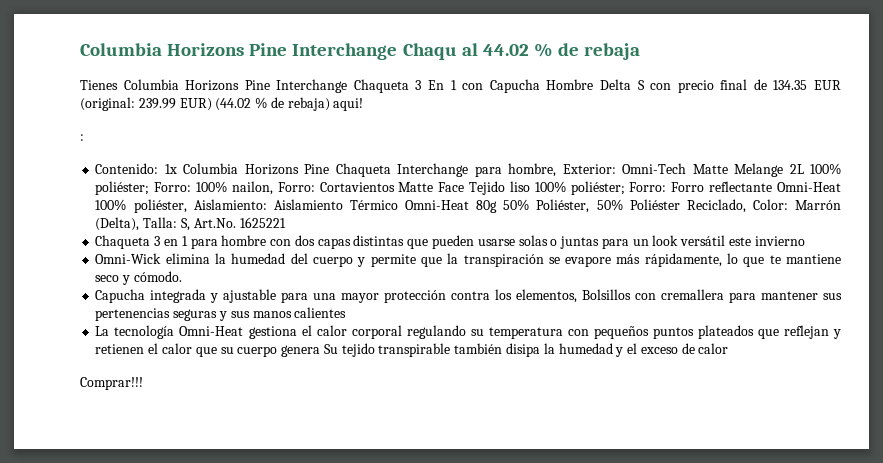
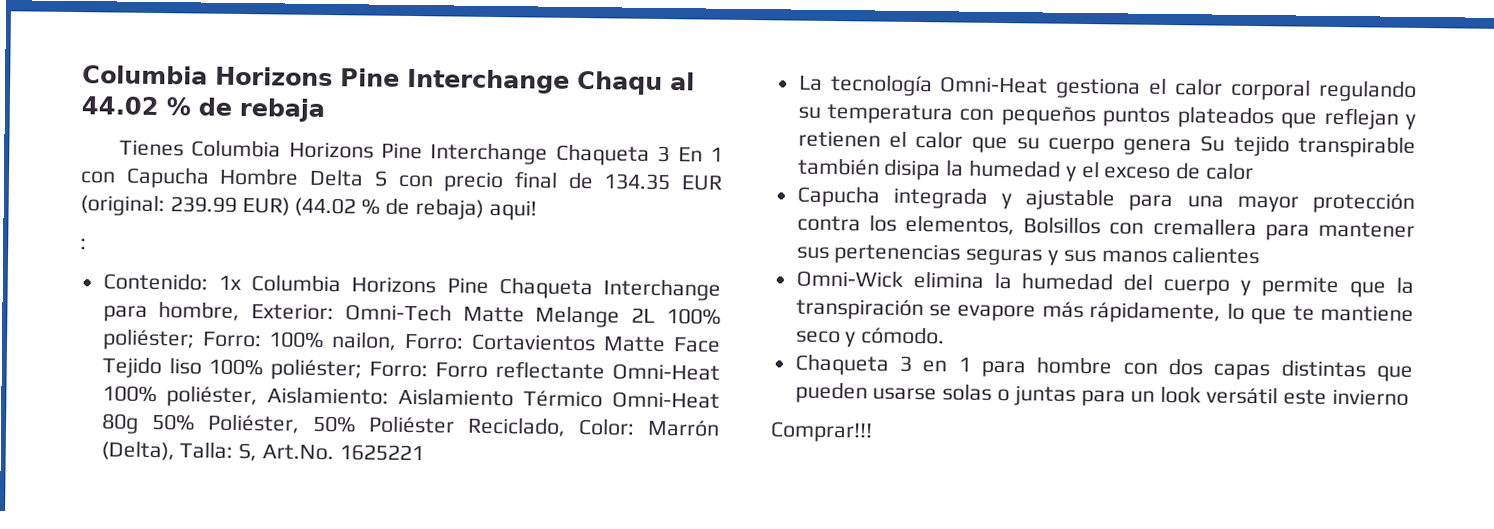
- Chaqueta 3 en 1 para hombre con dos capas distintas que pueden usarse solas o juntas para un look versátil este invierno
- Omni-Wick elimina la humedad del cuerpo y permite que la transpiración se evapore más rápidamente, lo que te mantiene seco y cómodo.
- Capucha integrada y ajustable para una mayor protección contra los elementos, Bolsillos con cremallera para mantener sus pertenencias seguras y sus manos calientes
+ Capucha integrada y ajustable para una mayor protección contra los elementos, Bolsillos con cremallera para mantener sus pertenencias seguras y sus manos calientes
+ Omni-Wick elimina la humedad del cuerpo y permite que la transpiración se evapore más rápidamente, lo que te mantiene seco y cómodo.
+ Chaqueta 3 en 1 para hombre con dos capas distintas que pueden usarse solas o juntas para un look versátil este invierno

